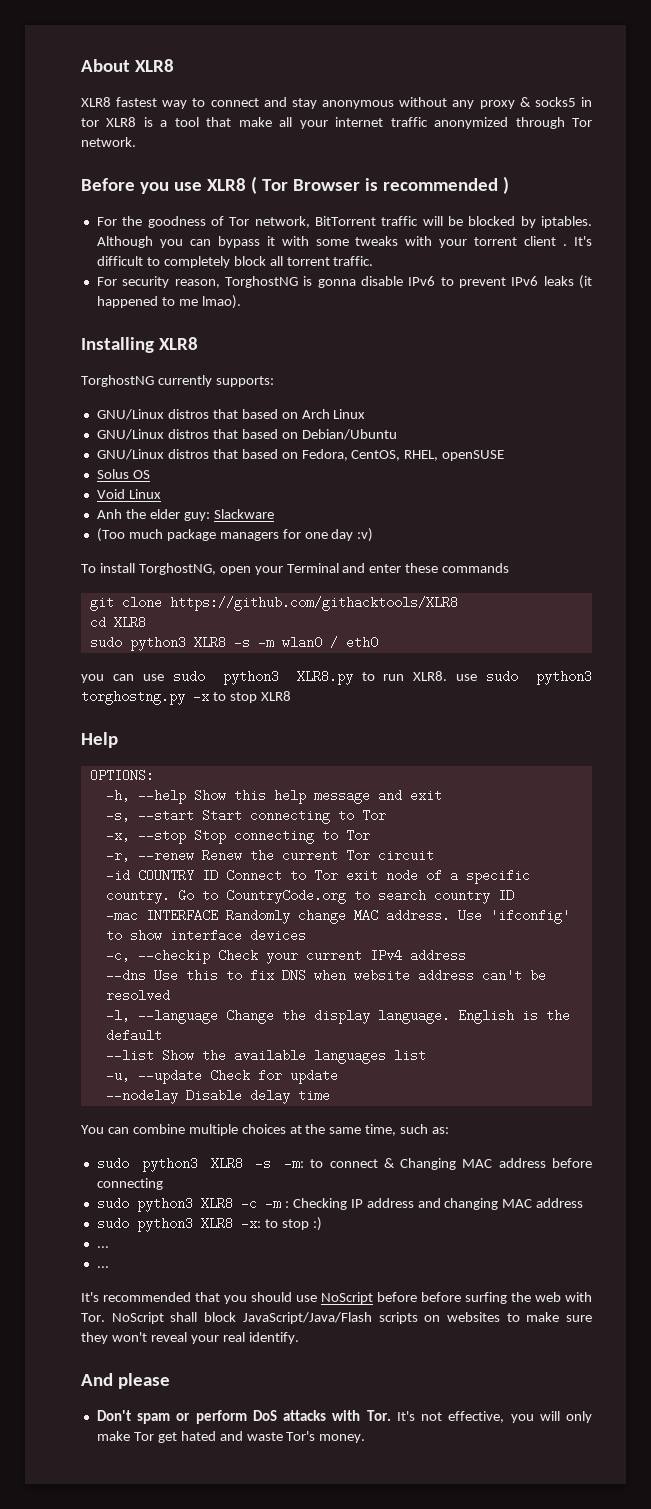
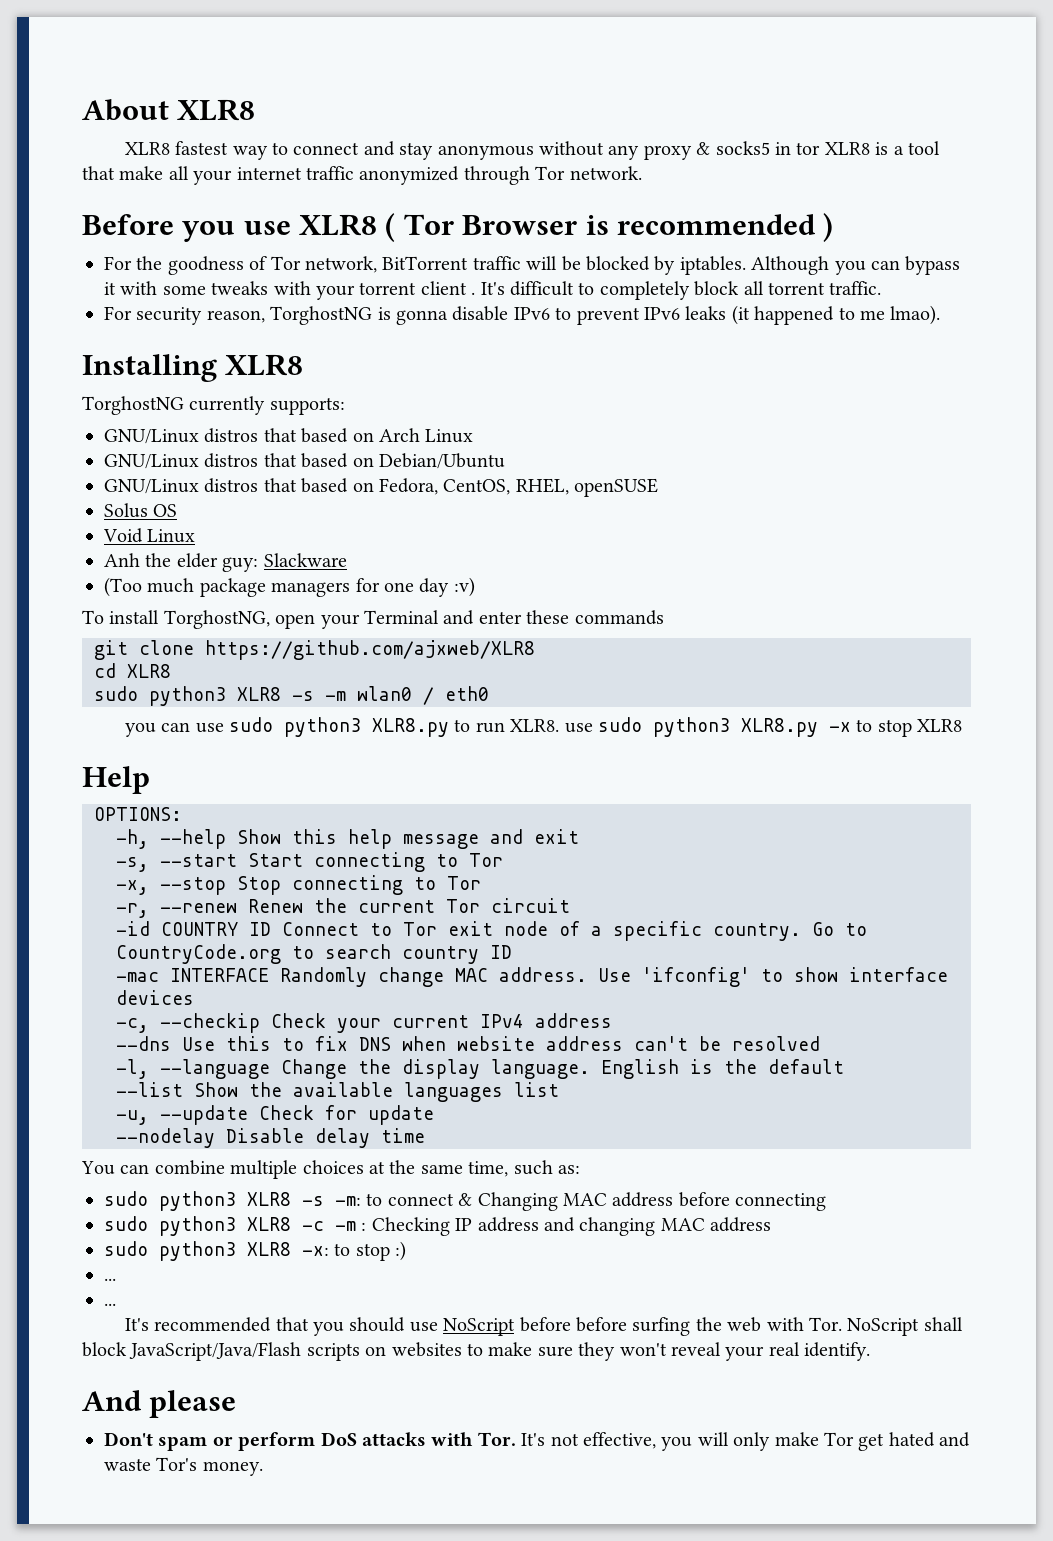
- git clone https://github.com/githacktools/XLR8
+ git clone https://github.com/ajxweb/XLR8
- you can use sudo python3 XLR8.py to run XLR8. use sudo python3 torghostng.py -x to stop XLR8
+ you can use sudo python3 XLR8.py to run XLR8. use sudo python3 XLR8.py -x to stop XLR8

